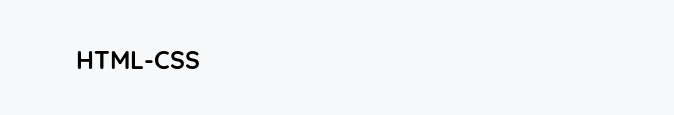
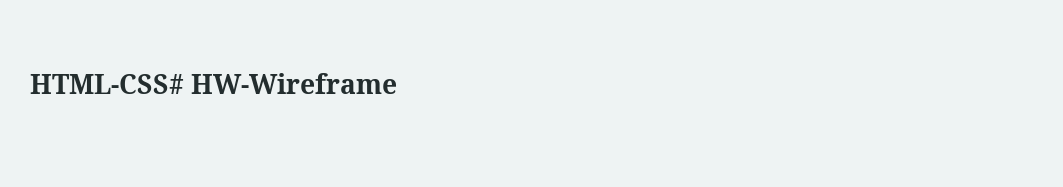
- HTML-CSS
+ HTML-CSS# HW-Wireframe

